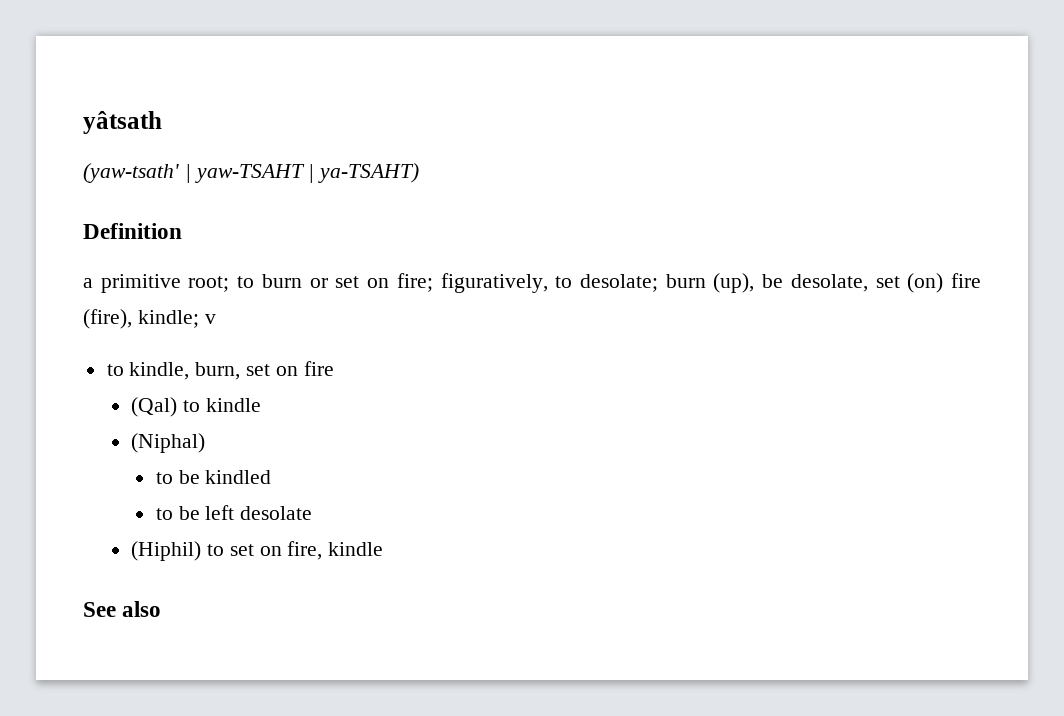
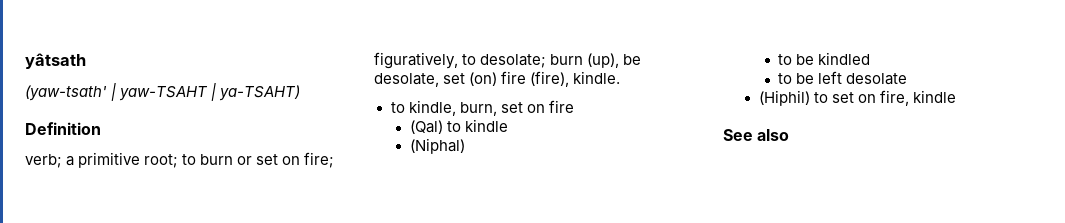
- a primitive root; to burn or set on fire; figuratively, to desolate; burn (up), be desolate, set (on) fire (fire), kindle; v
+ verb; a primitive root; to burn or set on fire; figuratively, to desolate; burn (up), be desolate, set (on) fire (fire), kindle.

